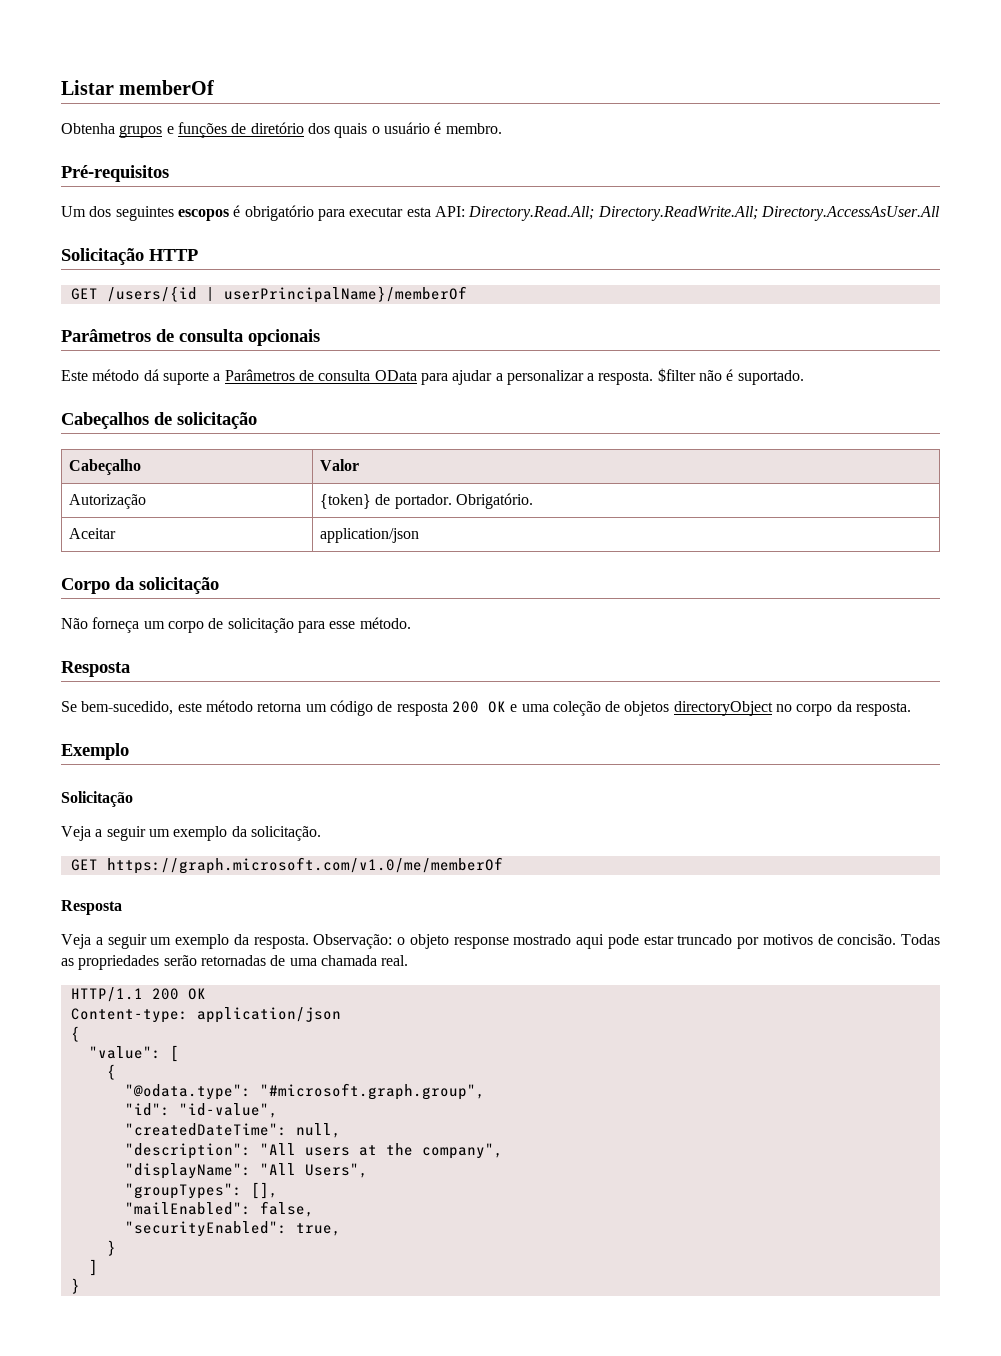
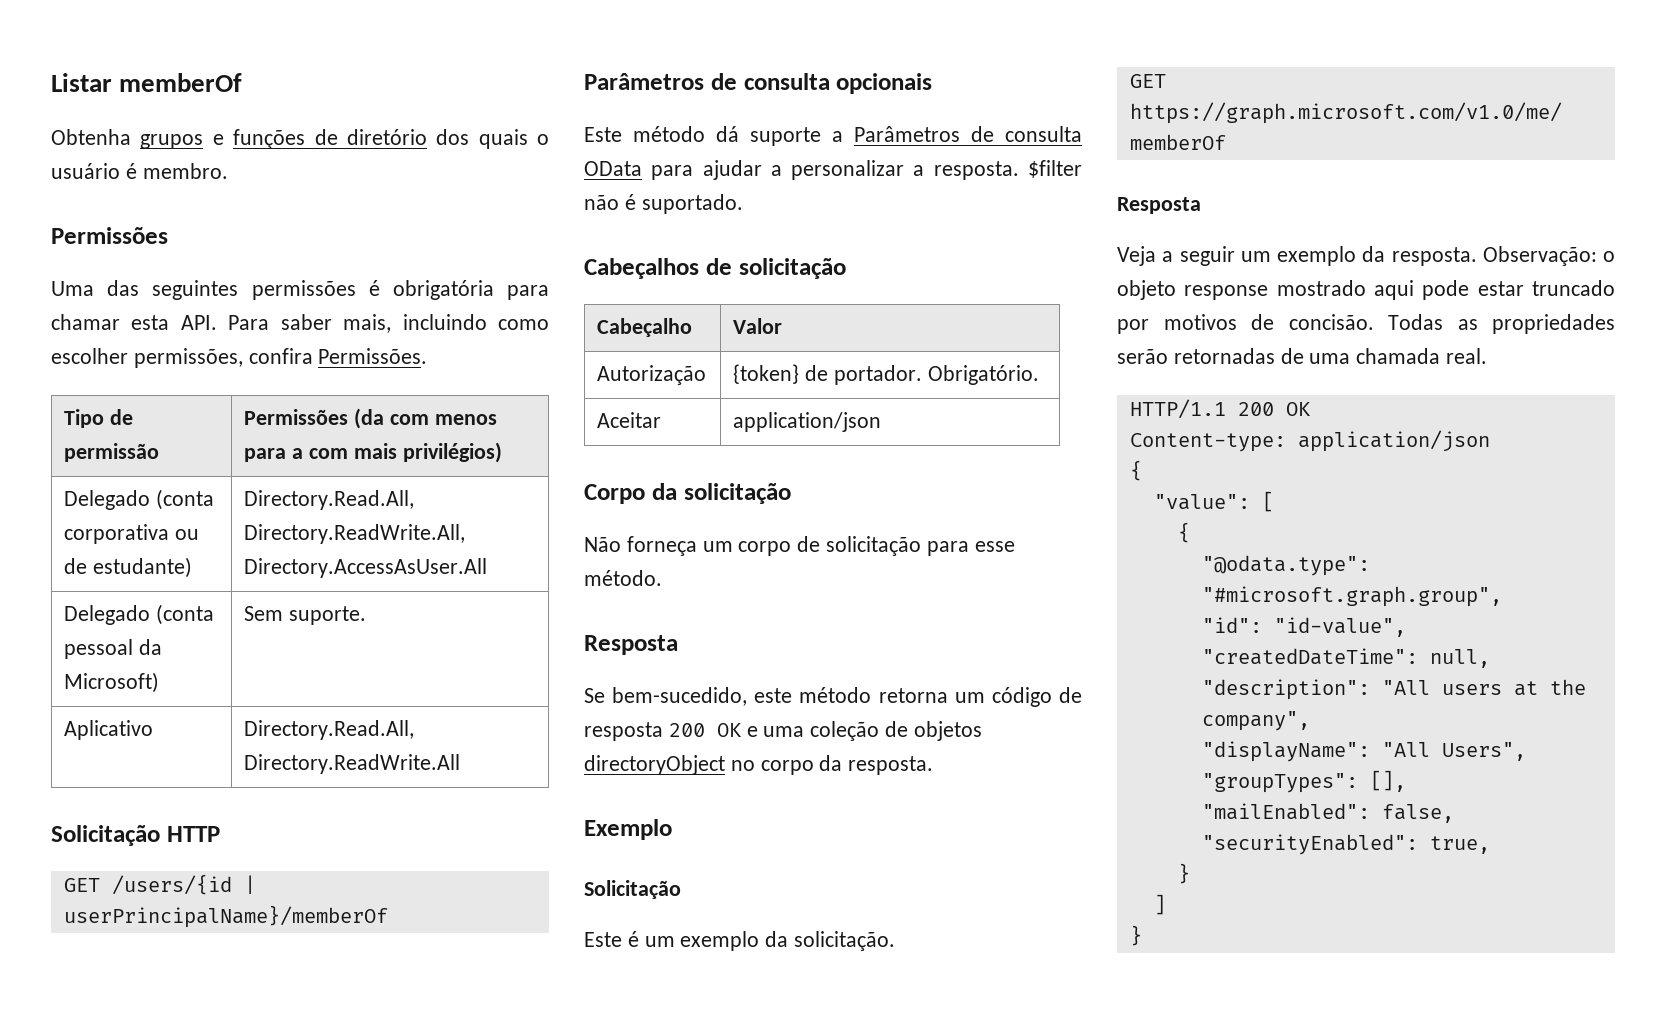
  Obtenha grupos e funções de diretório dos quais o usuário é membro.
- Pré-requisitos
- Um dos seguintes escopos é obrigatório para executar esta API: Directory.Read.All; Directory.ReadWrite.All; Directory.AccessAsUser.All
+ Permissões
+ Uma das seguintes permissões é obrigatória para chamar esta API. Para saber mais, incluindo como escolher permissões, confira Permissões.
+ Tipo de permissão | Permissões (da com menos para a com mais privilégios)
+ Delegado (conta corporativa ou de estudante) | Directory.Read.All, Directory.ReadWrite.All, Directory.AccessAsUser.All
+ Delegado (conta pessoal da Microsoft) | Sem suporte.
+ Aplicativo | Directory.Read.All, Directory.ReadWrite.All
- Veja a seguir um exemplo da solicitação.
+ Este é um exemplo da solicitação.

